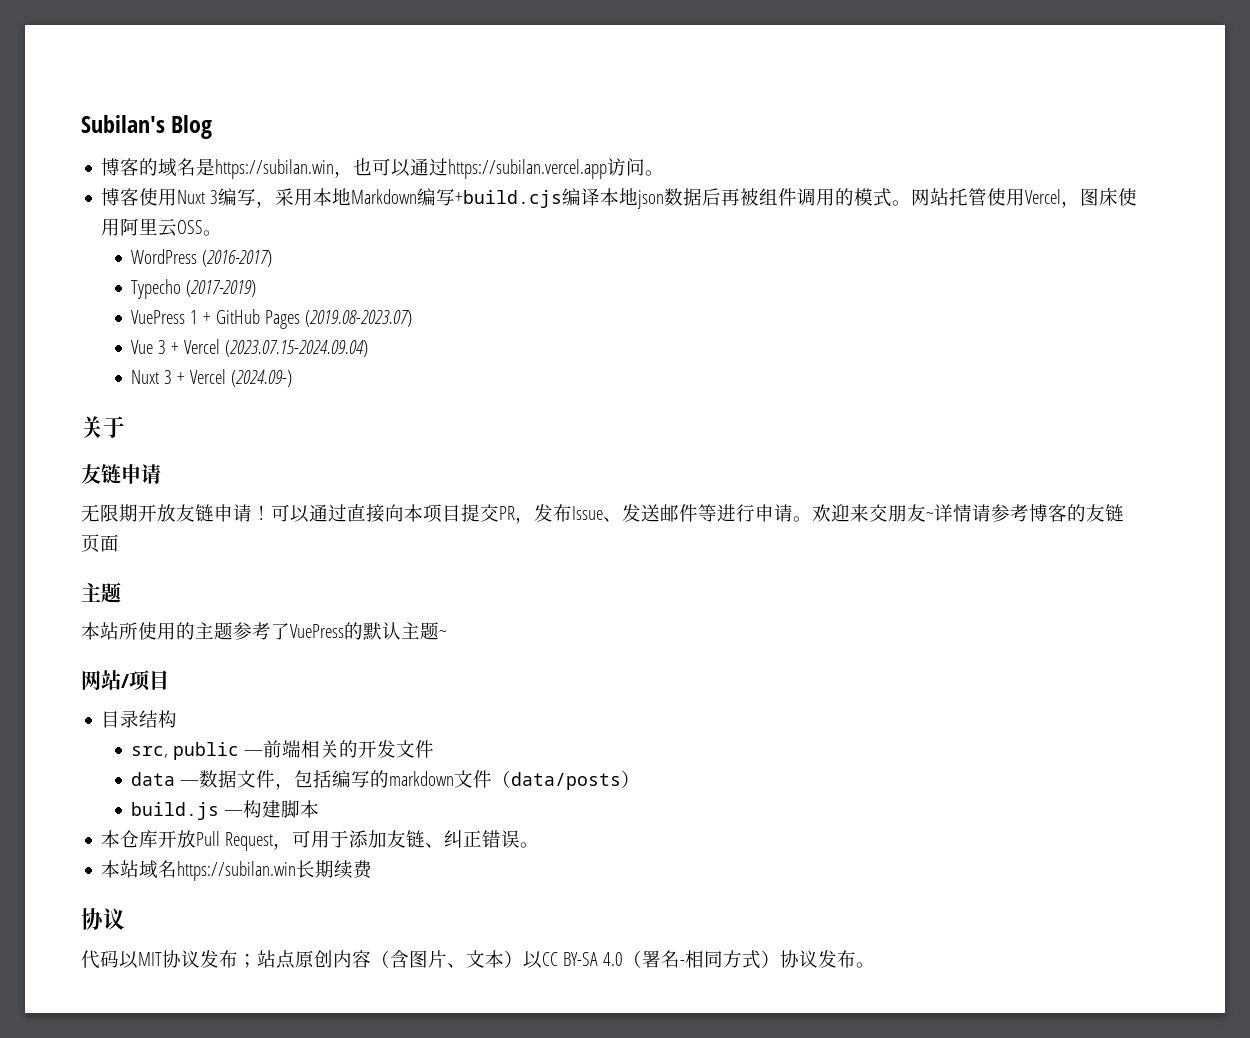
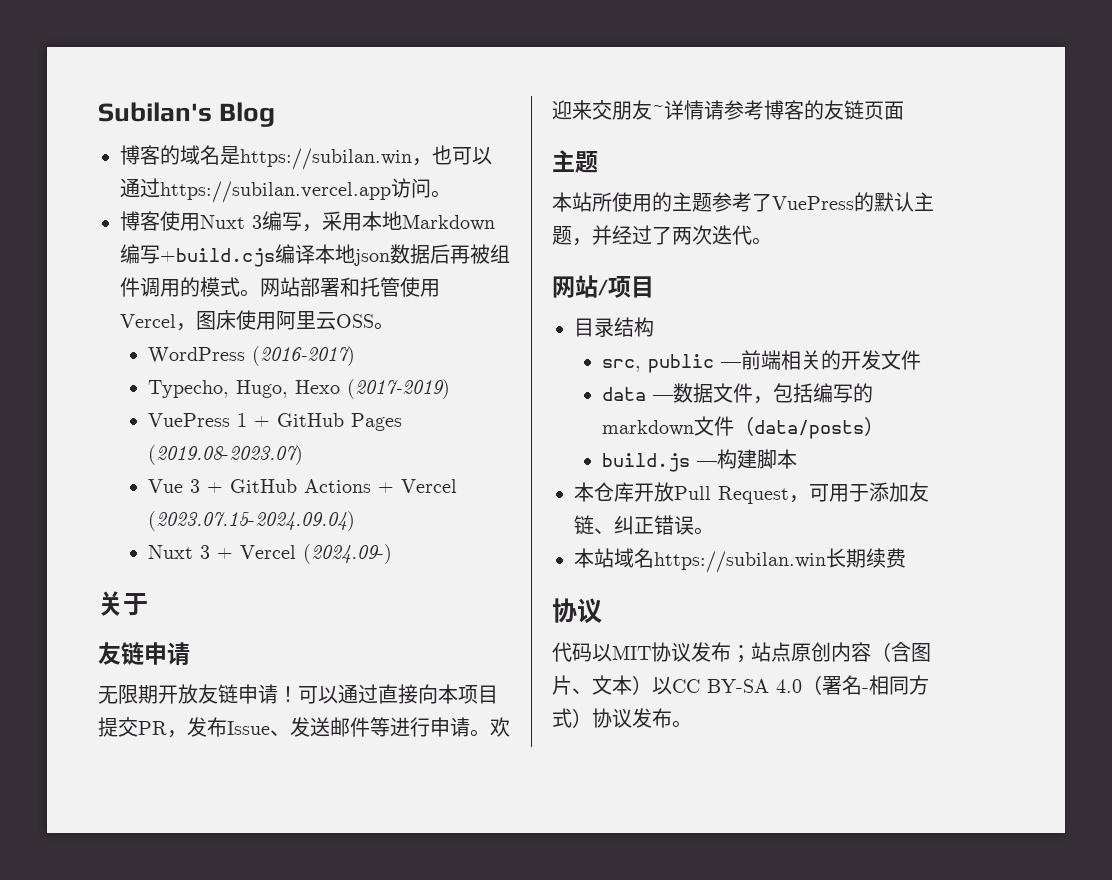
- 网站托管使用Vercel，图床使用阿里云OSS。
+ 网站部署和托管使用Vercel，图床使用阿里云OSS。
- Typecho (2017-2019)
+ Typecho, Hugo, Hexo (2017-2019)
- Vue 3 + Vercel (2023.07.15-2024.09.04)
+ Vue 3 + GitHub Actions + Vercel (2023.07.15-2024.09.04)
- 本站所使用的主题参考了VuePress的默认主题~
+ 本站所使用的主题参考了VuePress的默认主题，并经过了两次迭代。

